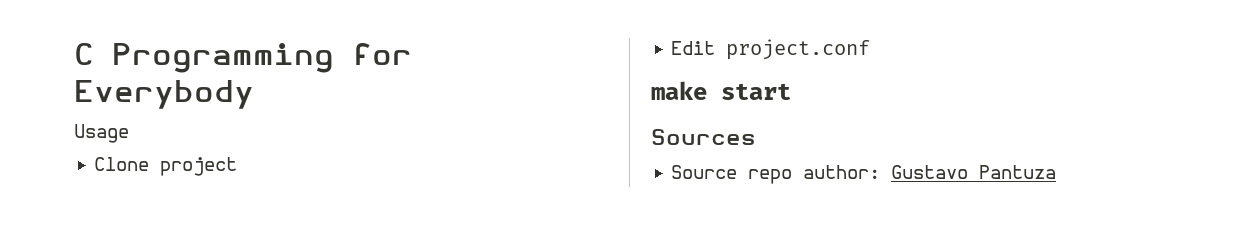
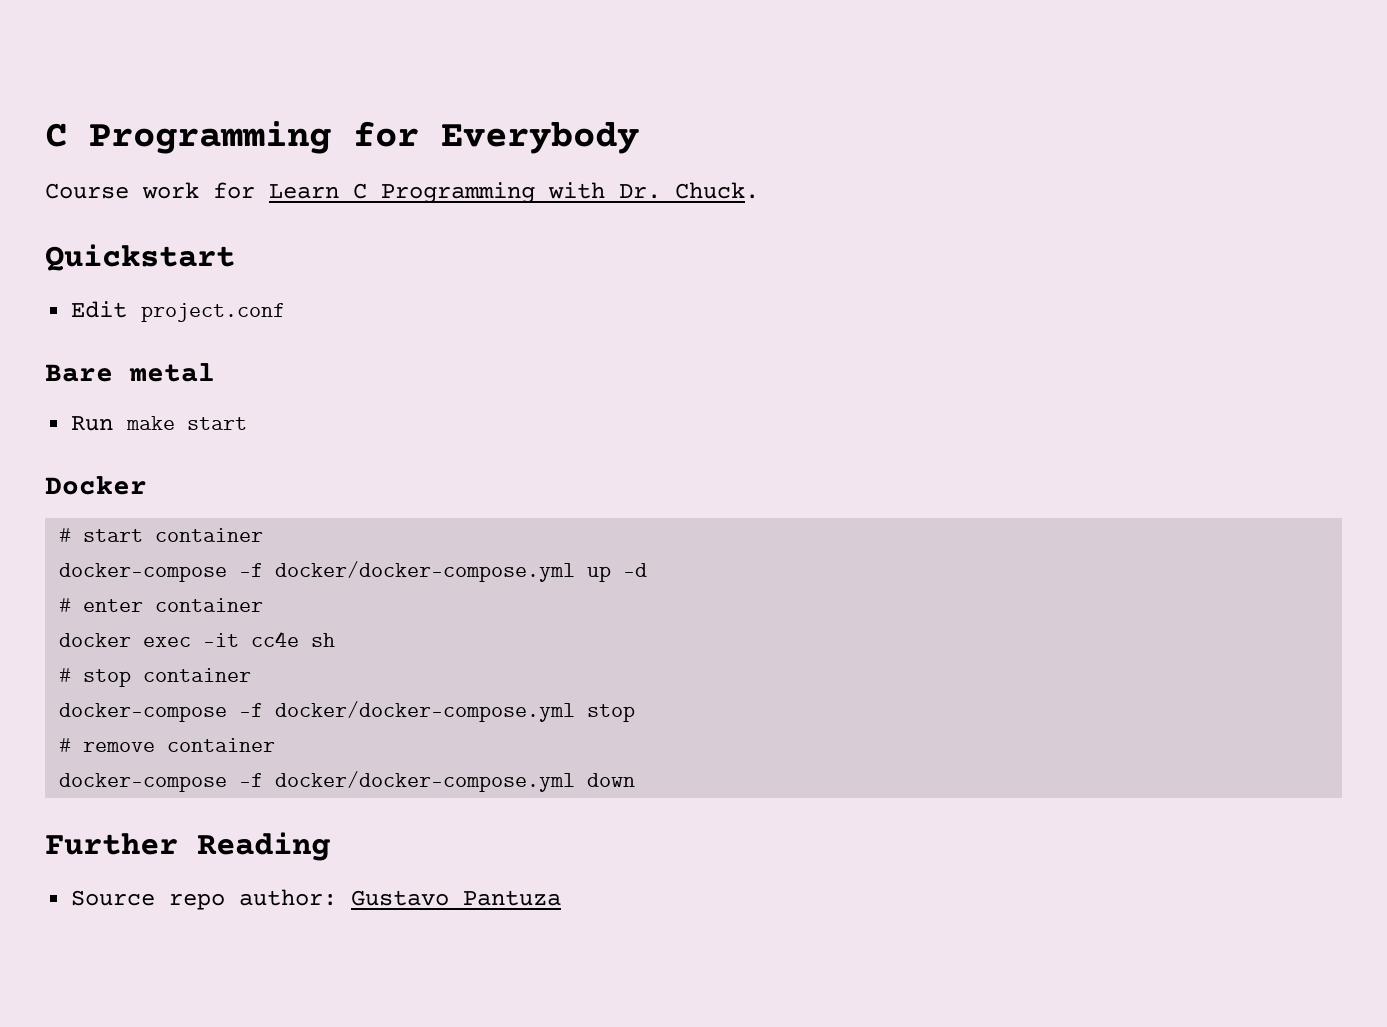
- Usage
- Clone project
+ Course work for Learn C Programming with Dr. Chuck.
+ Quickstart
- make start
+ Bare metal
+ Run make start
- Sources
+ Docker
+ # start container
+ docker-compose -f docker/docker-compose.yml up -d
+ # enter container
+ docker exec -it cc4e sh
+ # stop container
+ docker-compose -f docker/docker-compose.yml stop
+ # remove container
+ docker-compose -f docker/docker-compose.yml down
+ Further Reading

